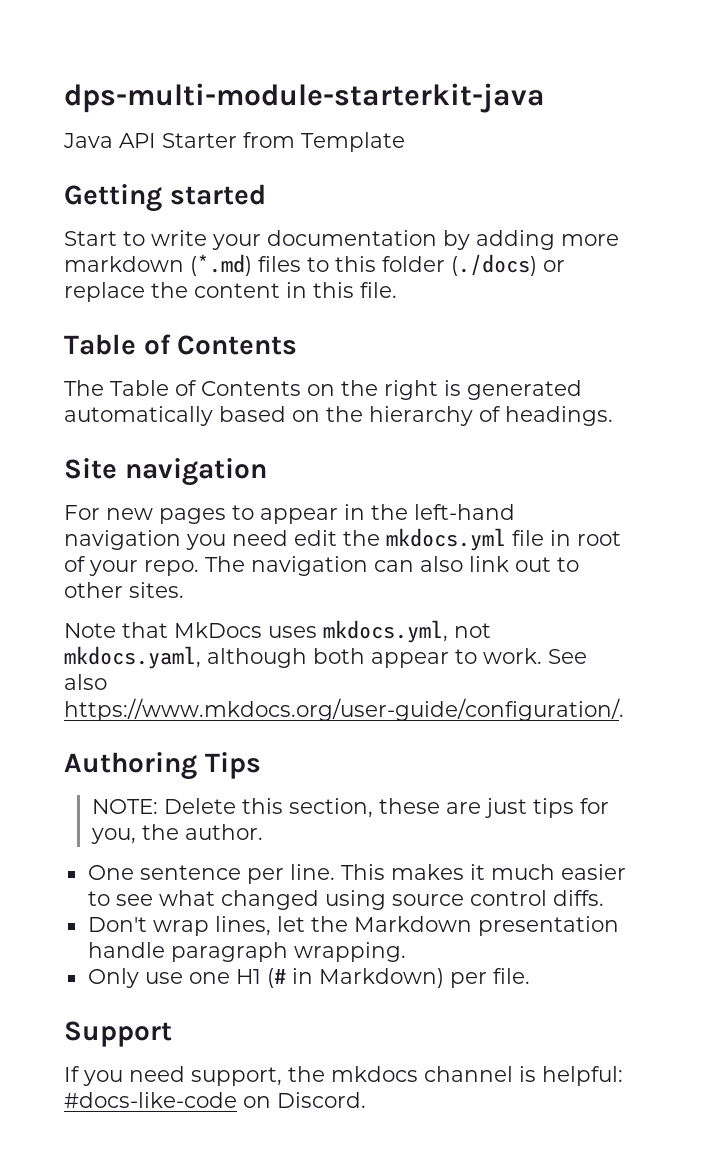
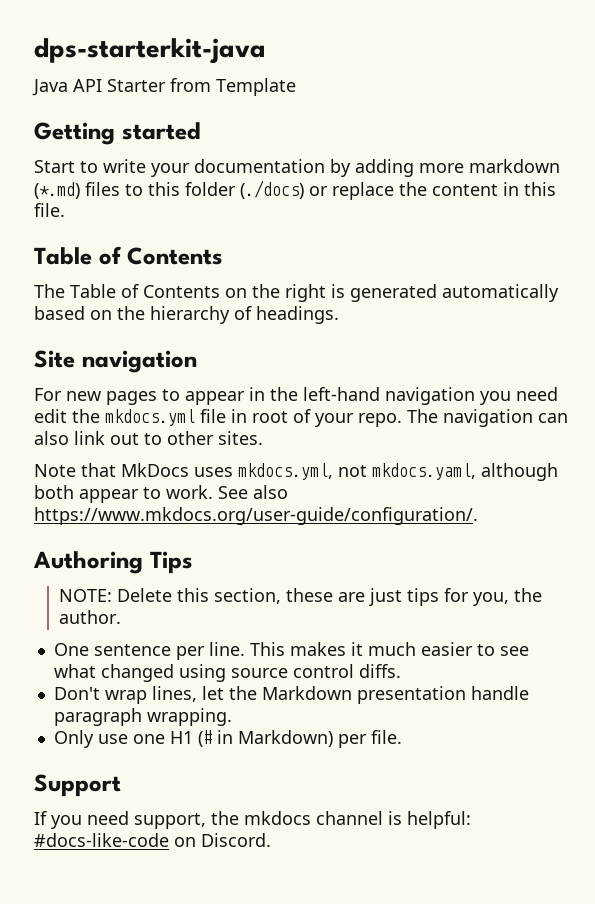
- dps-multi-module-starterkit-java
+ dps-starterkit-java

